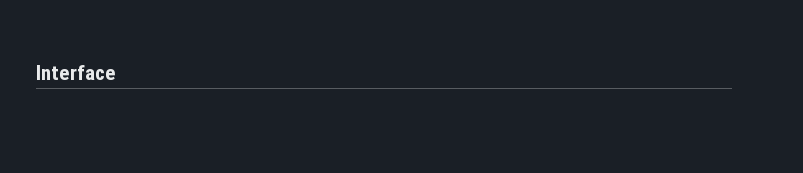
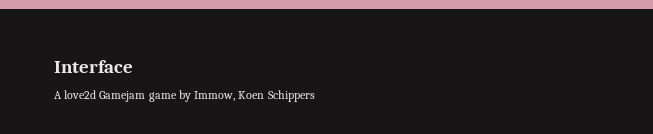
+ A love2d Gamejam game by Immow, Koen Schippers

